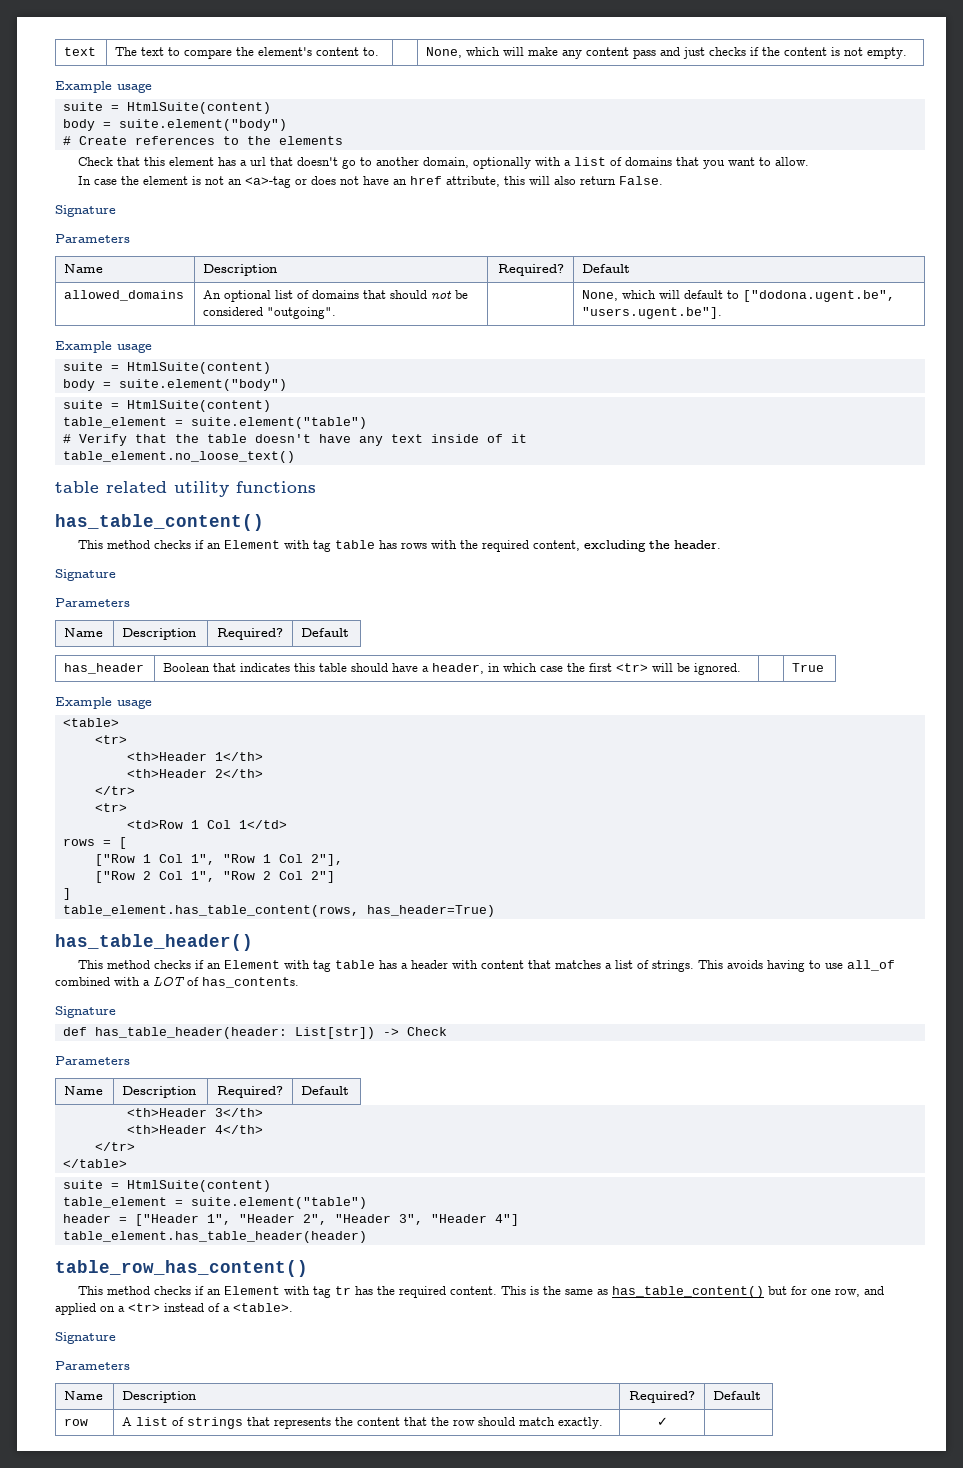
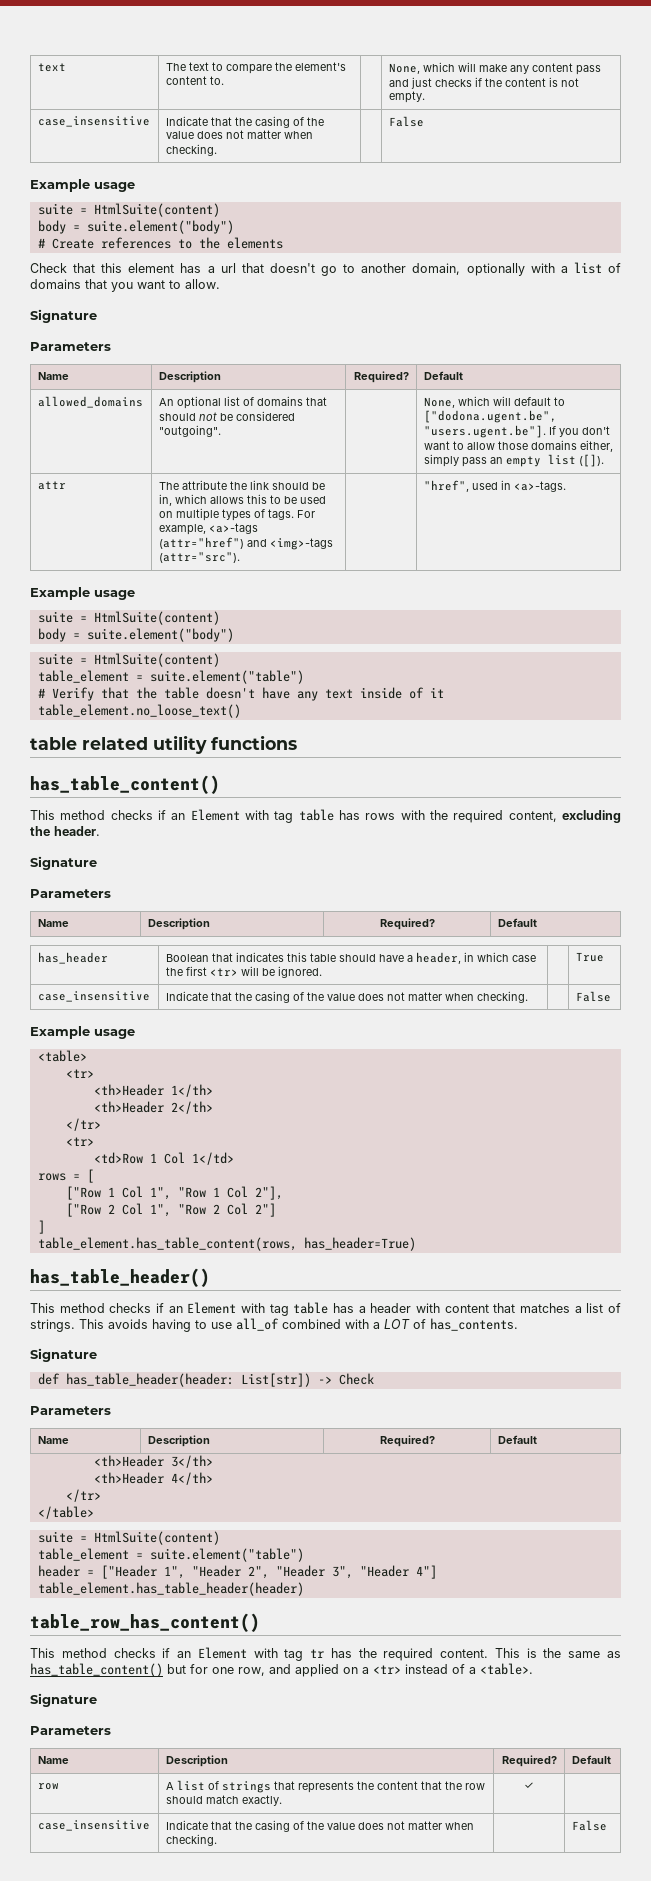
  text | The text to compare the element's content to. | | None, which will make any content pass and just checks if the content is not empty.
+ case_insensitive | Indicate that the casing of the value does not matter when checking. | | False
- In case the element is not an <a>-tag or does not have an href attribute, this will also return False.
- allowed_domains | An optional list of domains that should not be considered "outgoing". | | None, which will default to ["dodona.ugent.be", "users.ugent.be"].
+ allowed_domains | An optional list of domains that should not be considered "outgoing". | | None, which will default to ["dodona.ugent.be", "users.ugent.be"]. If you don't want to allow those domains either, simply pass an empty list ([]).
+ attr | The attribute the link should be in, which allows this to be used on multiple types of tags. For example, <a>-tags (attr="href") and <img>-tags (attr="src"). | | "href", used in <a>-tags.
  has_header | Boolean that indicates this table should have a header, in which case the first <tr> will be ignored. | | True
+ case_insensitive | Indicate that the casing of the value does not matter when checking. | | False
  row | A list of strings that represents the content that the row should match exactly. | ✓ |
+ case_insensitive | Indicate that the casing of the value does not matter when checking. | | False

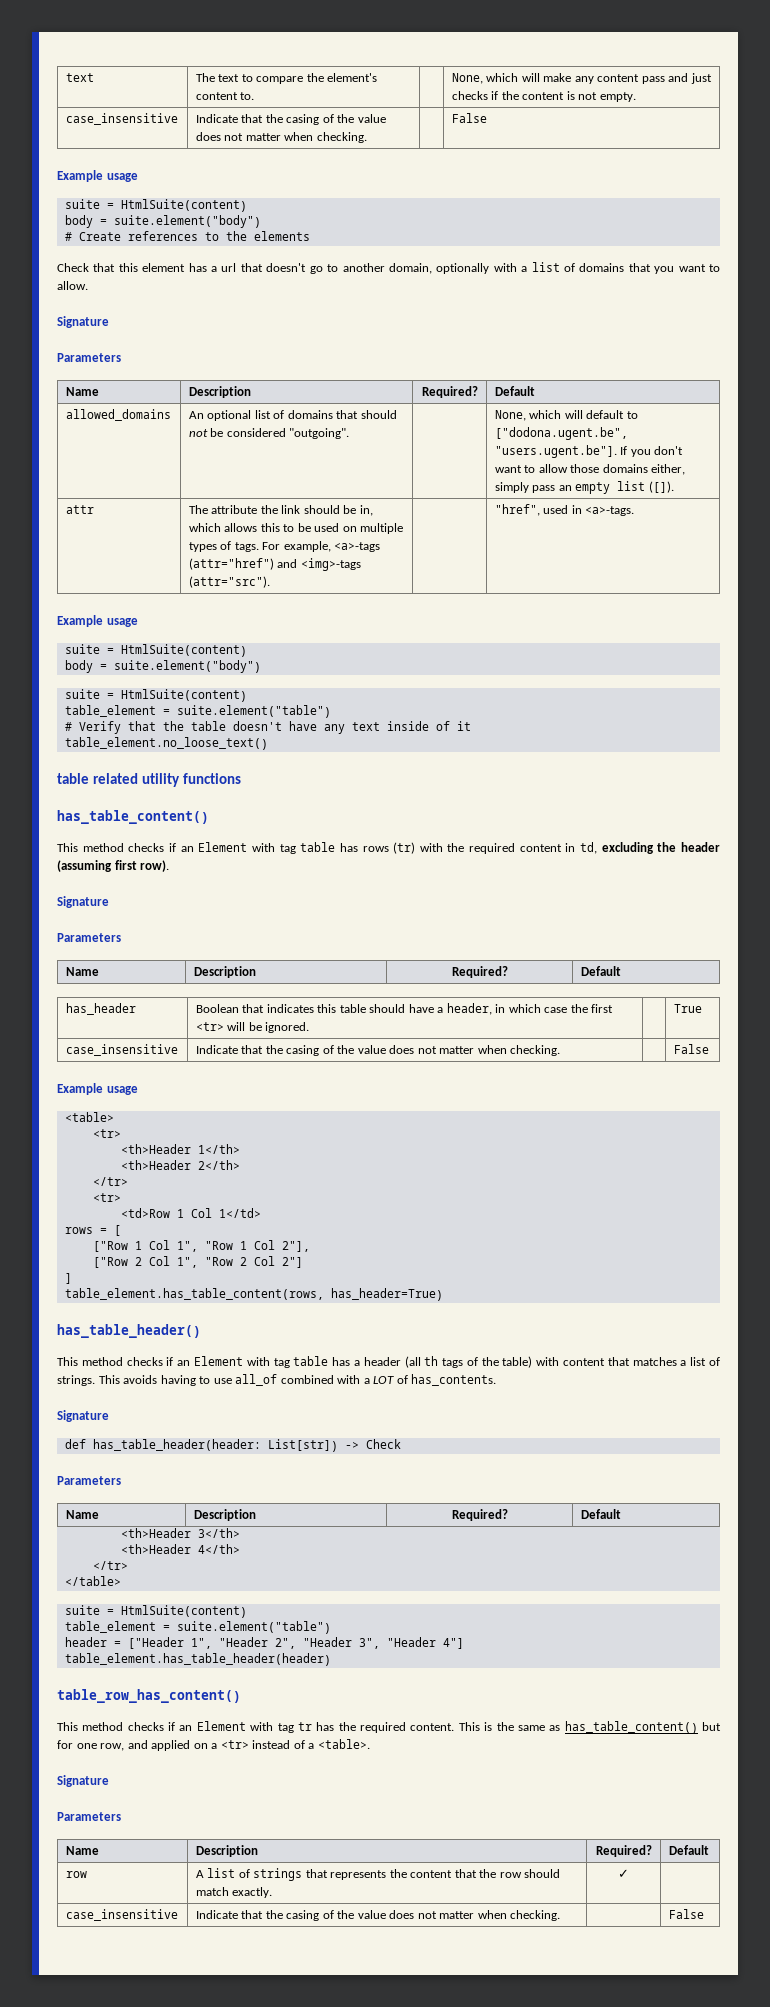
- This method checks if an Element with tag table has rows with the required content, excluding the header.
+ This method checks if an Element with tag table has rows (tr) with the required content in td, excluding the header (assuming first row).
- This method checks if an Element with tag table has a header with content that matches a list of strings.
+ This method checks if an Element with tag table has a header (all th tags of the table) with content that matches a list of strings.

